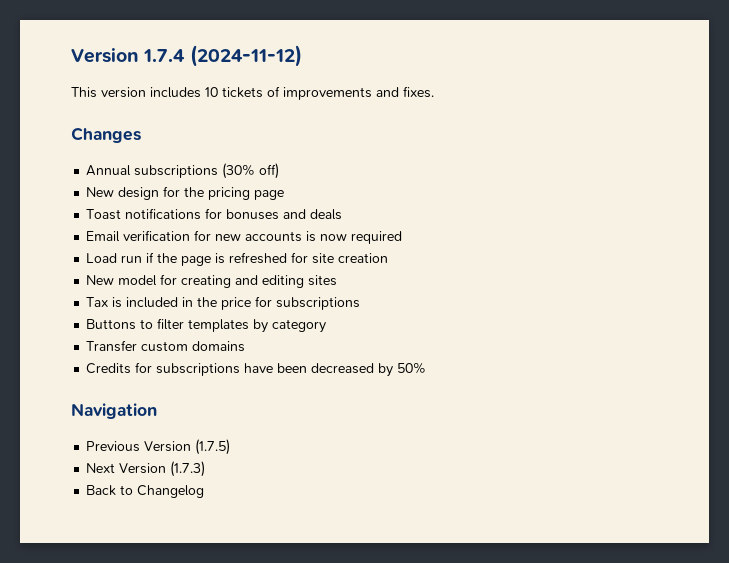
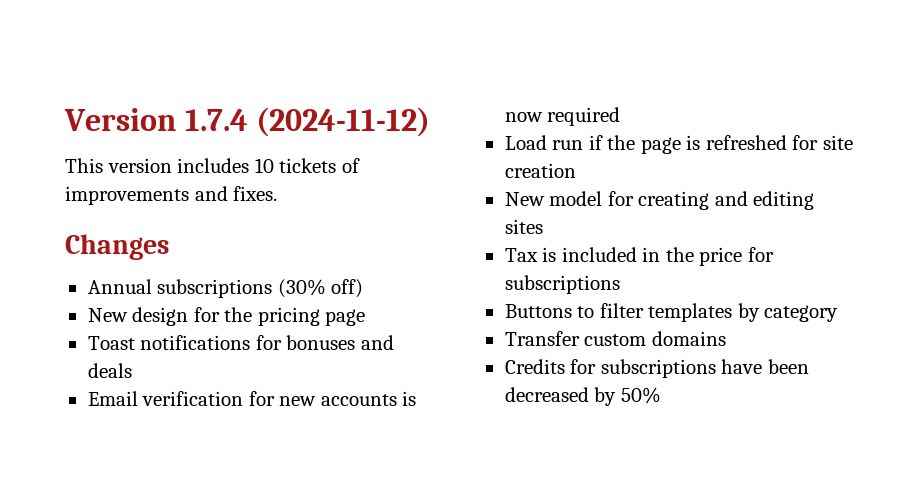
- Navigation
- Previous Version (1.7.5)
- Next Version (1.7.3)
- Back to Changelog

